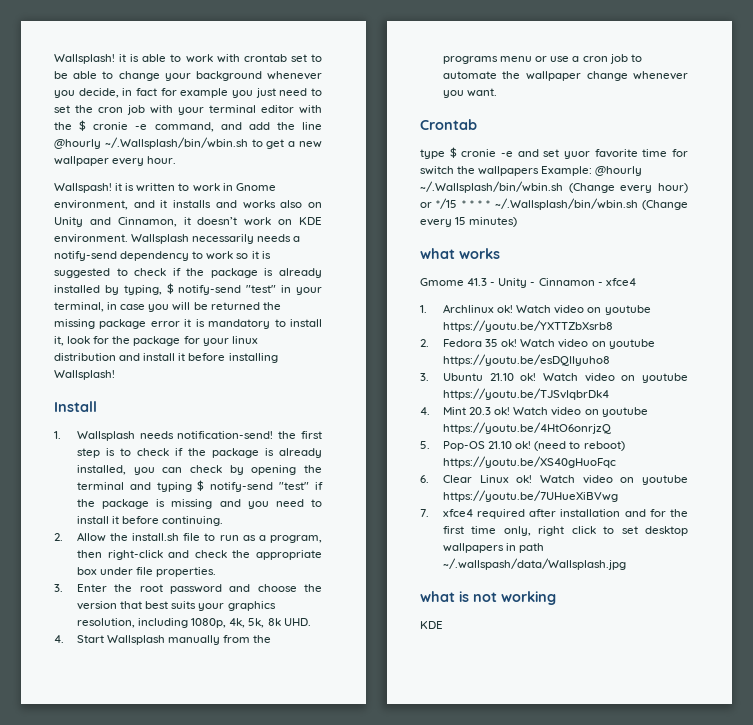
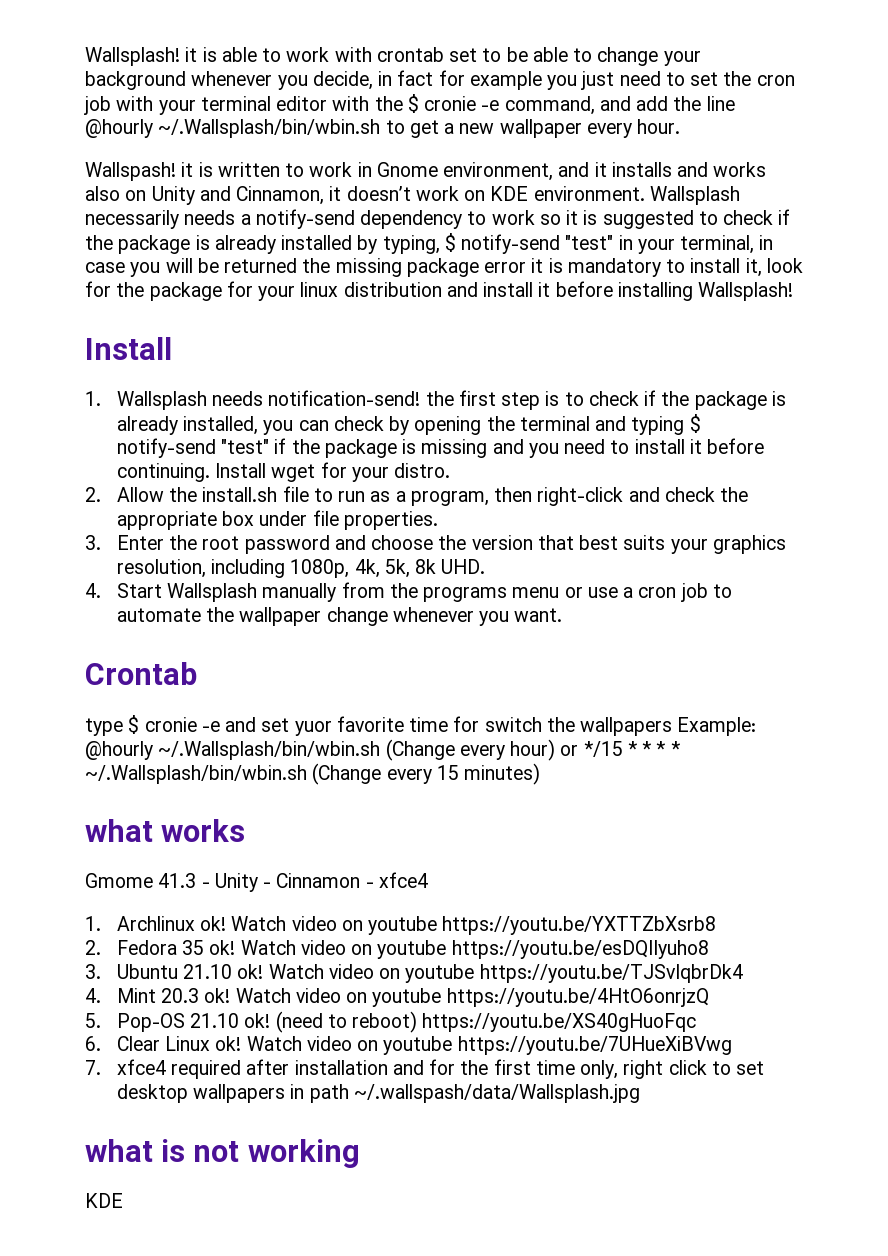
+ Install wget for your distro.

